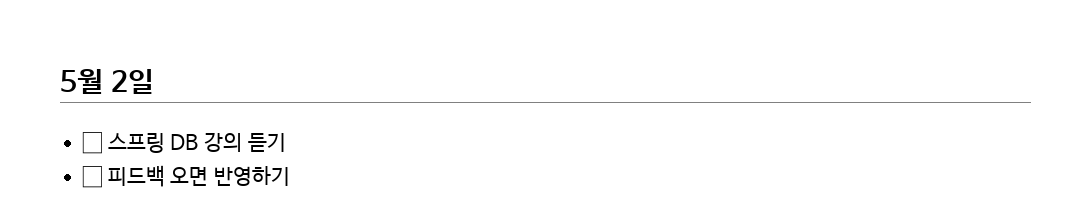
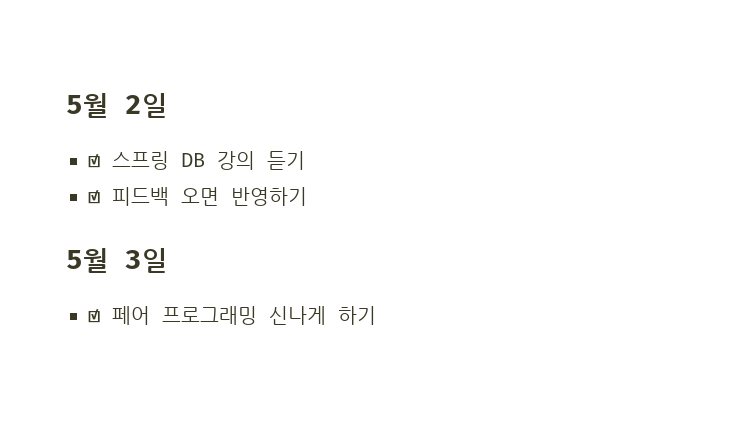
- ☐ 스프링 DB 강의 듣기
+ ☑ 스프링 DB 강의 듣기
- ☐ 피드백 오면 반영하기
+ ☑ 피드백 오면 반영하기
+ 5월 3일
+ ☑ 페어 프로그래밍 신나게 하기

